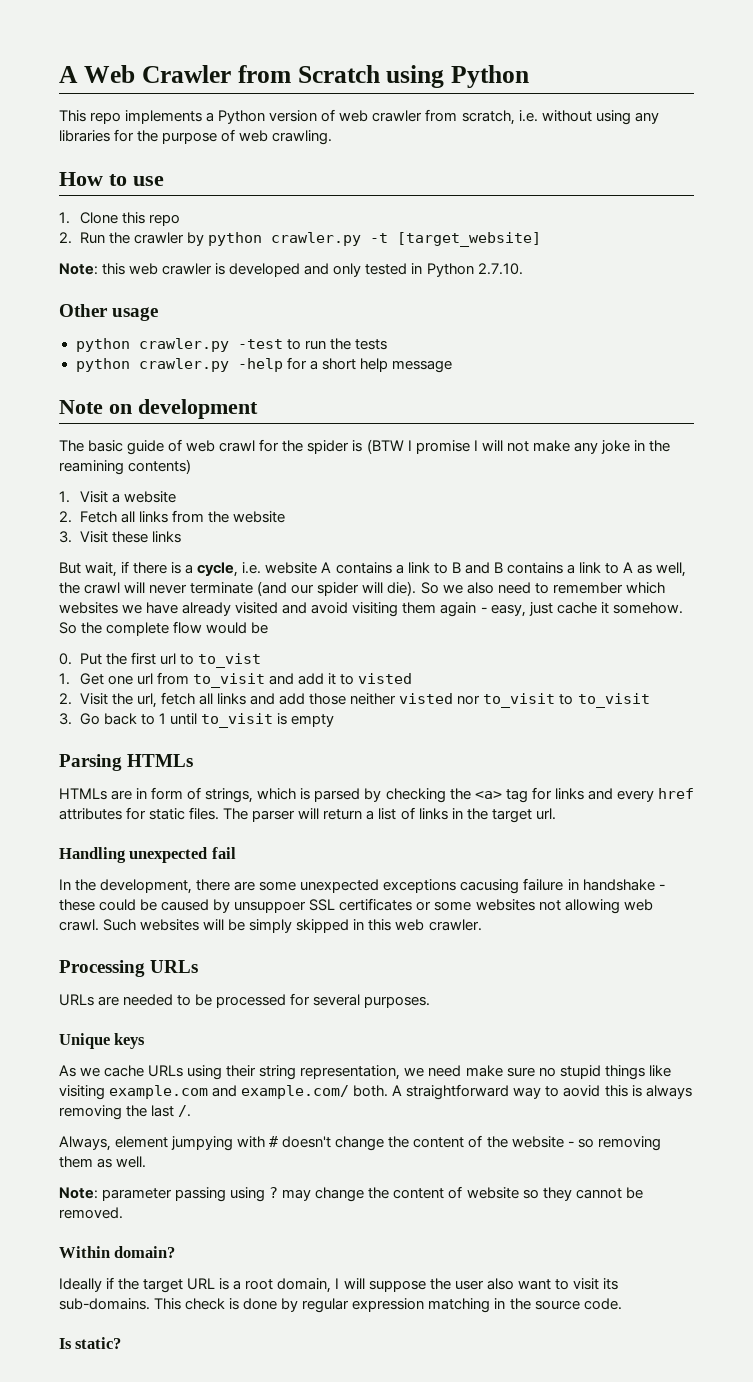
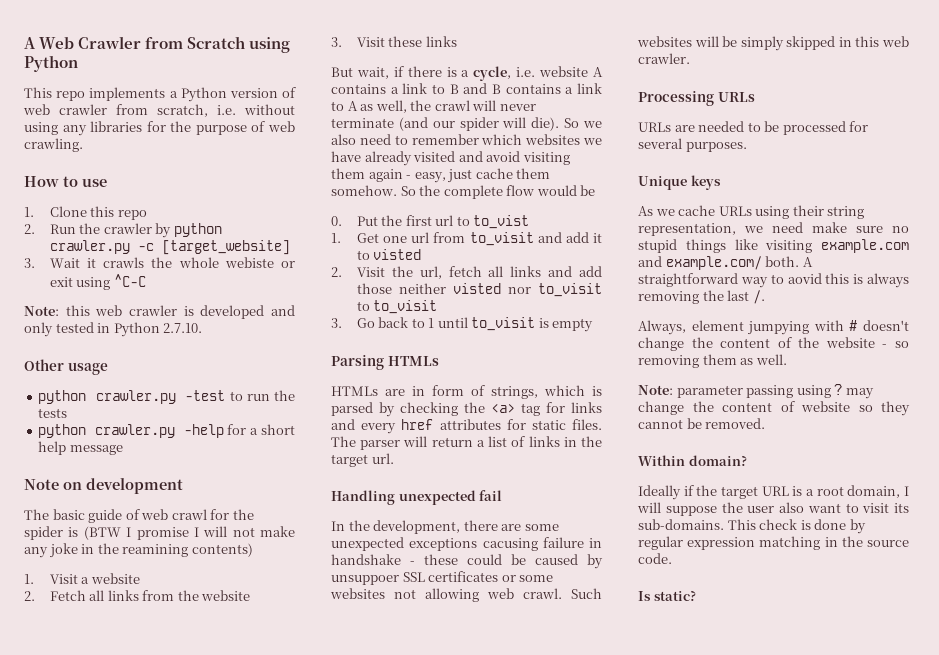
- 2. Run the crawler by python crawler.py -t [target_website]
+ 2. Run the crawler by python crawler.py -c [target_website]
+ 3. Wait it crawls the whole webiste or exit using ^C-C
- So we also need to remember which websites we have already visited and avoid visiting them again - easy, just cache it somehow.
+ So we also need to remember which websites we have already visited and avoid visiting them again - easy, just cache them somehow.

